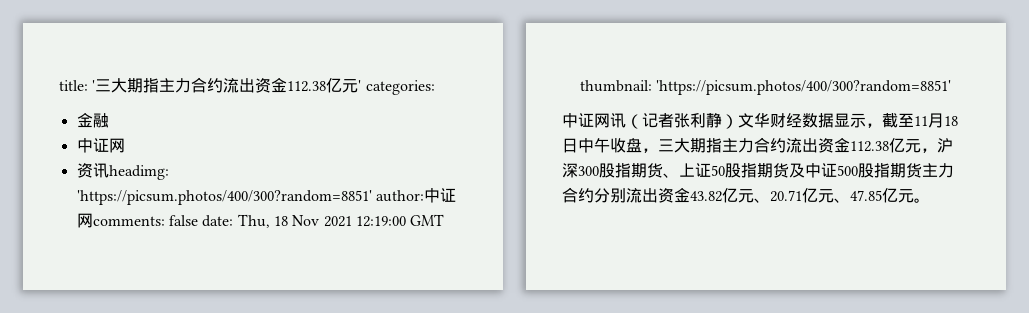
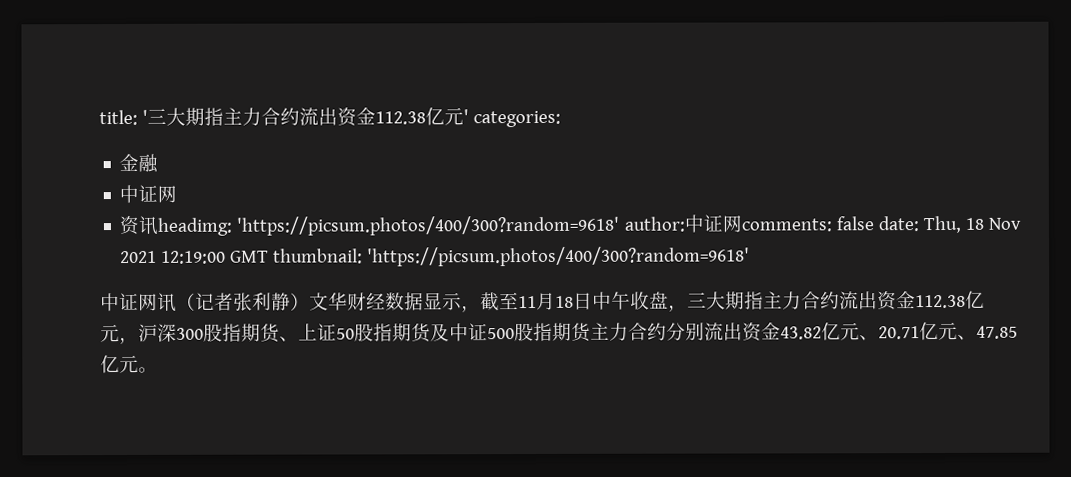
- 资讯headimg: 'https://picsum.photos/400/300?random=8851' author:中证网comments: false date: Thu, 18 Nov 2021 12:19:00 GMT thumbnail: 'https://picsum.photos/400/300?random=8851'
+ 资讯headimg: 'https://picsum.photos/400/300?random=9618' author:中证网comments: false date: Thu, 18 Nov 2021 12:19:00 GMT thumbnail: 'https://picsum.photos/400/300?random=9618'

